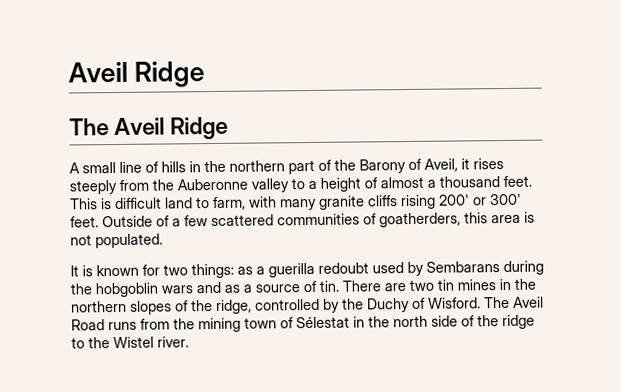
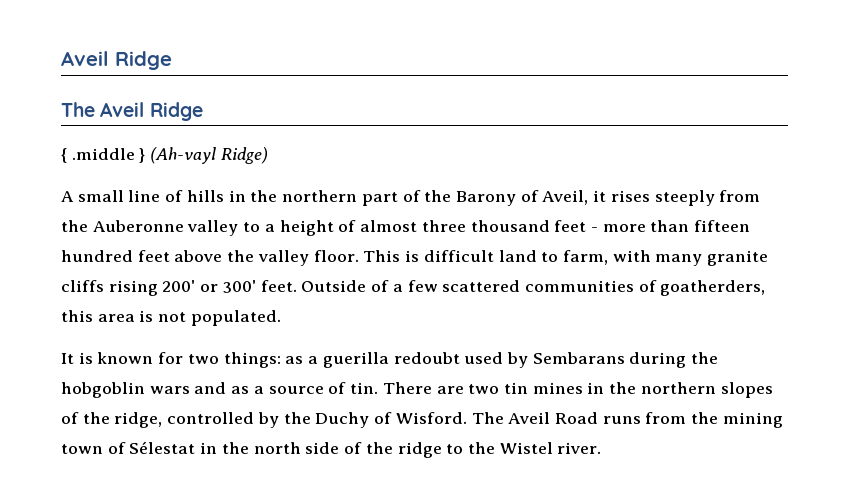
+ { .middle } (Ah-vayl Ridge)
- A small line of hills in the northern part of the Barony of Aveil, it rises steeply from the Auberonne valley to a height of almost a thousand feet.
+ A small line of hills in the northern part of the Barony of Aveil, it rises steeply from the Auberonne valley to a height of almost three thousand feet - more than fifteen hundred feet above the valley floor.

